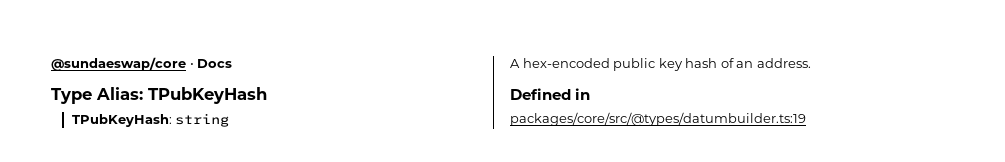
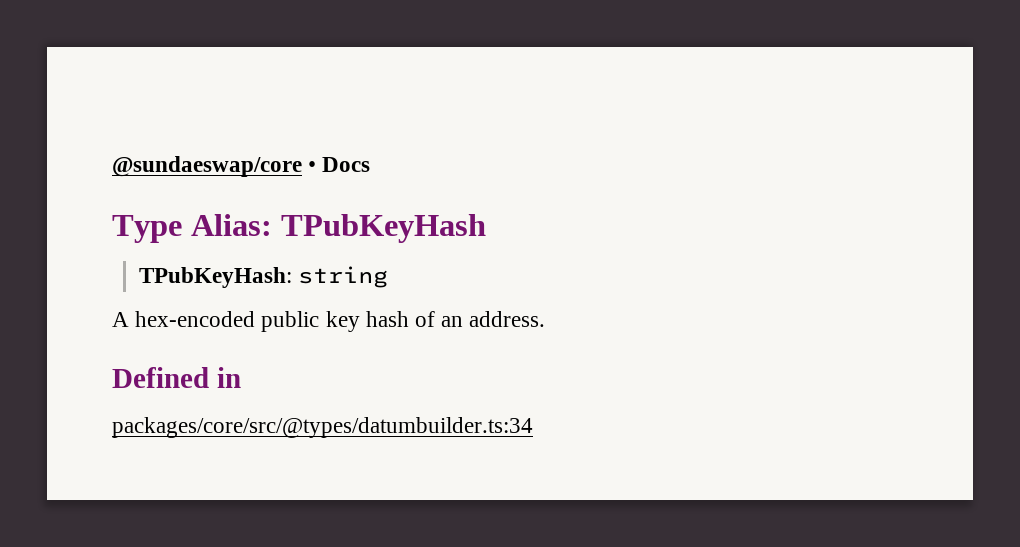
- packages/core/src/@types/datumbuilder.ts:19
+ packages/core/src/@types/datumbuilder.ts:34

